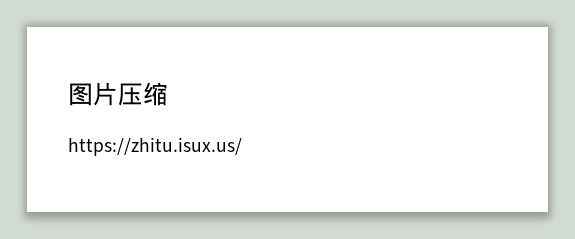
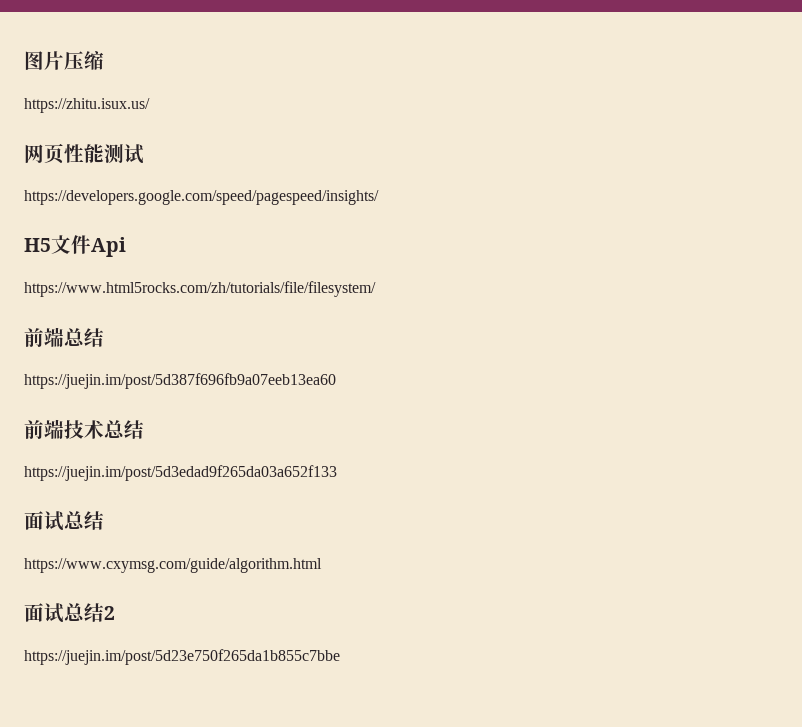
+ 网页性能测试
+ https://developers.google.com/speed/pagespeed/insights/
+ H5文件Api
+ https://www.html5rocks.com/zh/tutorials/file/filesystem/
+ 前端总结
+ https://juejin.im/post/5d387f696fb9a07eeb13ea60
+ 前端技术总结
+ https://juejin.im/post/5d3edad9f265da03a652f133
+ 面试总结
+ https://www.cxymsg.com/guide/algorithm.html
+ 面试总结2
+ https://juejin.im/post/5d23e750f265da1b855c7bbe

